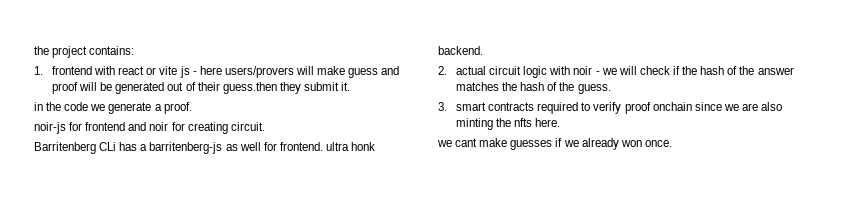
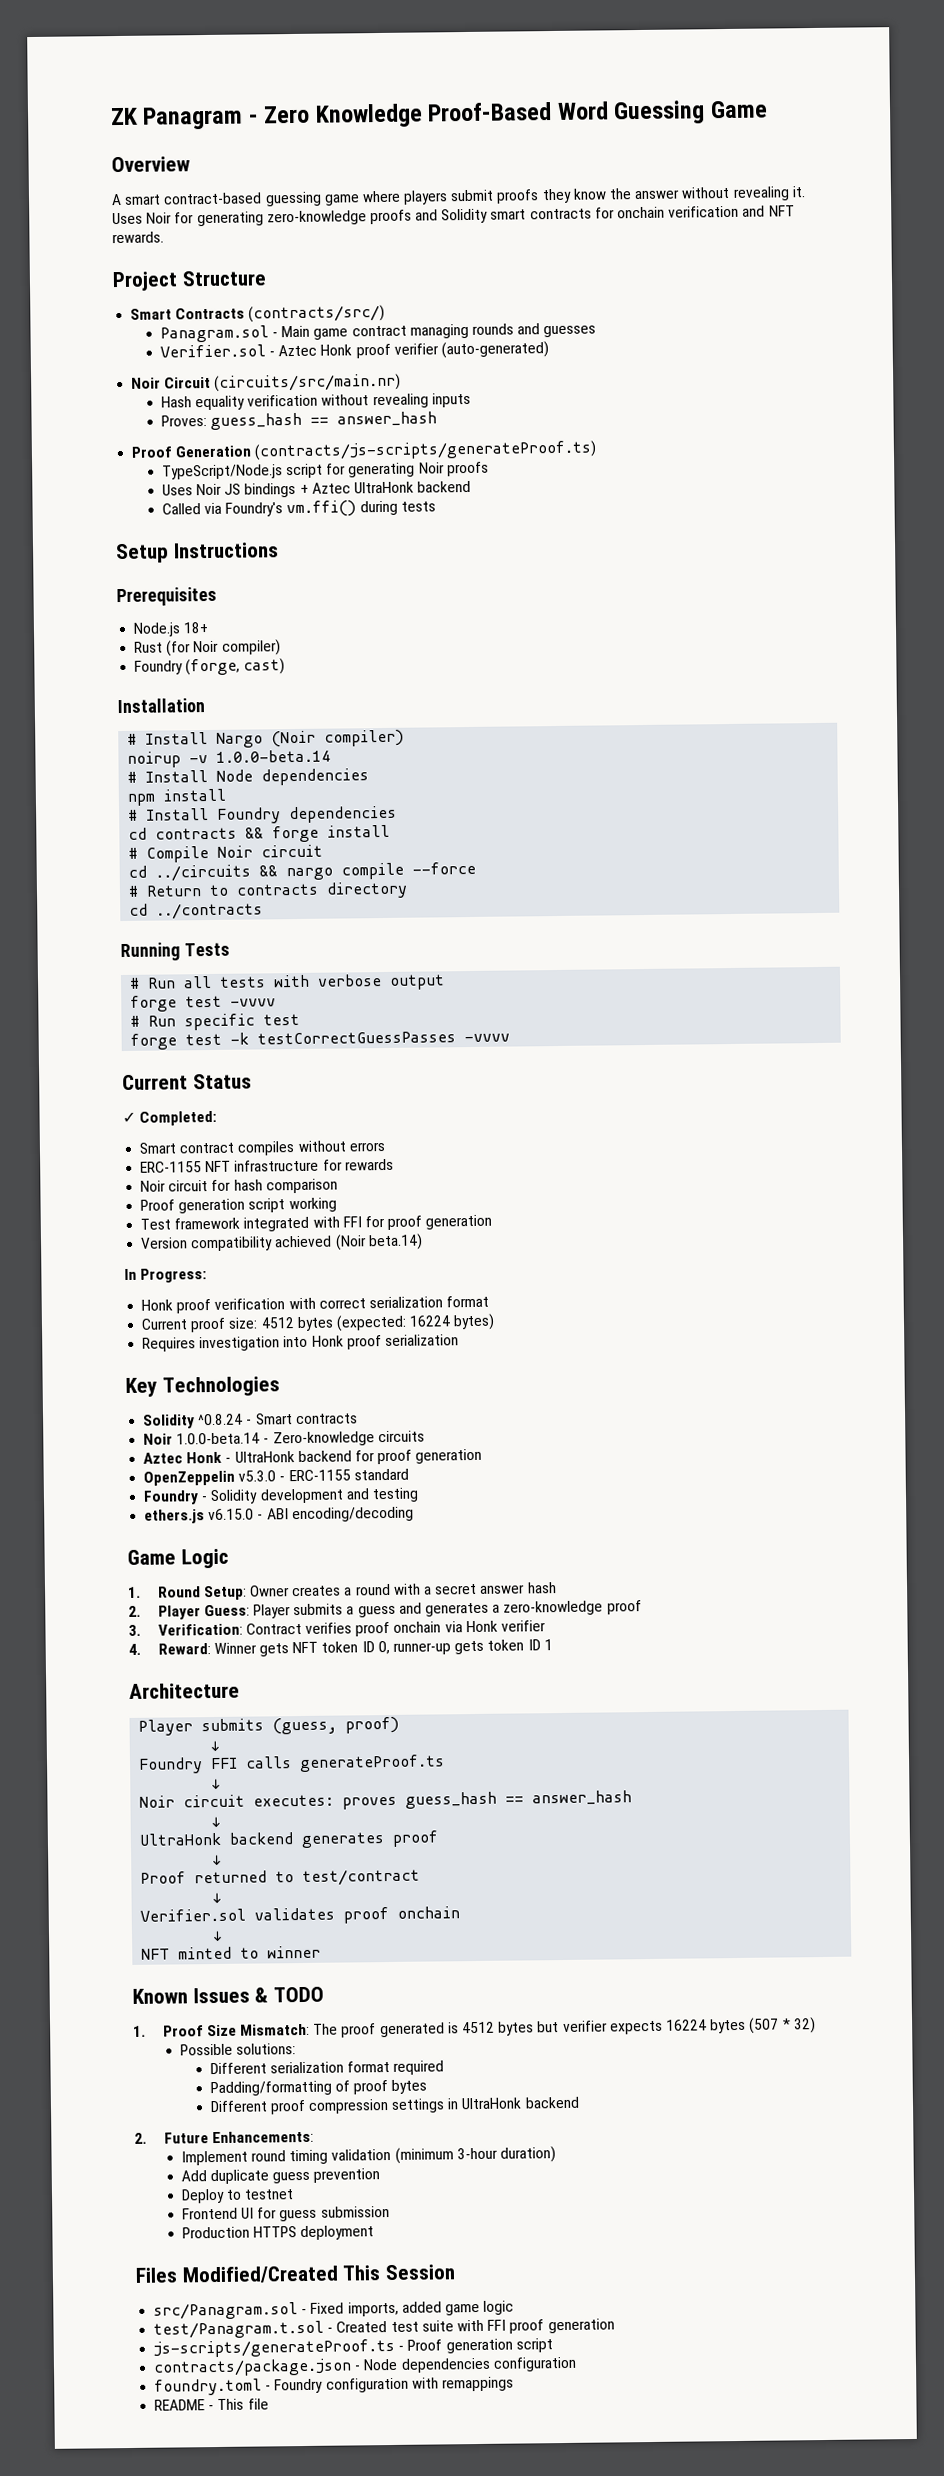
- the project contains:
- 1. frontend with react or vite js - here users/provers will make guess and proof will be generated out of their guess.then they submit it.
- in the code we generate a proof.
- noir-js for frontend and noir for creating circuit.
- Barritenberg CLi has a barritenberg-js as well for frontend. ultra honk backend.
- 2. actual circuit logic with noir - we will check if the hash of the answer matches the hash of the guess.
- 3. smart contracts required to verify proof onchain since we are also minting the nfts here.
- we cant make guesses if we already won once.
+ ZK Panagram - Zero Knowledge Proof-Based Word Guessing Game
+ Overview
+ A smart contract-based guessing game where players submit proofs they know the answer without revealing it. Uses Noir for generating zero-knowledge proofs and Solidity smart contracts for onchain verification and NFT rewards.
+ Project Structure
+ Smart Contracts (contracts/src/)
+ Panagram.sol - Main game contract managing rounds and guesses
+ Verifier.sol - Aztec Honk proof verifier (auto-generated)
+ Noir Circuit (circuits/src/main.nr)
+ Hash equality verification without revealing inputs
+ Proves: guess_hash == answer_hash
+ Proof Generation (contracts/js-scripts/generateProof.ts)
+ TypeScript/Node.js script for generating Noir proofs
+ Uses Noir JS bindings + Aztec UltraHonk backend
+ Called via Foundry's vm.ffi() during tests
+ Setup Instructions
+ Prerequisites
+ Node.js 18+
+ Rust (for Noir compiler)
+ Foundry (forge, cast)
+ Installation
+ # Install Nargo (Noir compiler)
+ noirup -v 1.0.0-beta.14
+ # Install Node dependencies
+ npm install
+ # Install Foundry dependencies
+ cd contracts && forge install
+ # Compile Noir circuit
+ cd ../circuits && nargo compile --force
+ # Return to contracts directory
+ cd ../contracts
+ Running Tests
+ # Run all tests with verbose output
+ forge test -vvvv
+ # Run specific test
+ forge test -k testCorrectGuessPasses -vvvv
+ Current Status
+ ✓ Completed:
+ Smart contract compiles without errors
+ ERC-1155 NFT infrastructure for rewards
+ Noir circuit for hash comparison
+ Proof generation script working
+ Test framework integrated with FFI for proof generation
+ Version compatibility achieved (Noir beta.14)
+ In Progress:
+ Honk proof verification with correct serialization format
+ Current proof size: 4512 bytes (expected: 16224 bytes)
+ Requires investigation into Honk proof serialization
+ Key Technologies
+ Solidity ^0.8.24 - Smart contracts
+ Noir 1.0.0-beta.14 - Zero-knowledge circuits
+ Aztec Honk - UltraHonk backend for proof generation
+ OpenZeppelin v5.3.0 - ERC-1155 standard
+ Foundry - Solidity development and testing
+ ethers.js v6.15.0 - ABI encoding/decoding
+ Game Logic
+ 1. Round Setup: Owner creates a round with a secret answer hash
+ 2. Player Guess: Player submits a guess and generates a zero-knowledge proof
+ 3. Verification: Contract verifies proof onchain via Honk verifier
+ 4. Reward: Winner gets NFT token ID 0, runner-up gets token ID 1
+ Architecture
+ Player submits (guess, proof)
+ ↓
+ Foundry FFI calls generateProof.ts
+ ↓
+ Noir circuit executes: proves guess_hash == answer_hash
+ ↓
+ UltraHonk backend generates proof
+ ↓
+ Proof returned to test/contract
+ ↓
+ Verifier.sol validates proof onchain
+ ↓
+ NFT minted to winner
+ Known Issues & TODO
+ 1. Proof Size Mismatch: The proof generated is 4512 bytes but verifier expects 16224 bytes (507 * 32)
+ Possible solutions:
+ Different serialization format required
+ Padding/formatting of proof bytes
+ Different proof compression settings in UltraHonk backend
+ 2. Future Enhancements:
+ Implement round timing validation (minimum 3-hour duration)
+ Add duplicate guess prevention
+ Deploy to testnet
+ Frontend UI for guess submission
+ Production HTTPS deployment
+ Files Modified/Created This Session
+ src/Panagram.sol - Fixed imports, added game logic
+ test/Panagram.t.sol - Created test suite with FFI proof generation
+ js-scripts/generateProof.ts - Proof generation script
+ contracts/package.json - Node dependencies configuration
+ foundry.toml - Foundry configuration with remappings
+ README - This file

